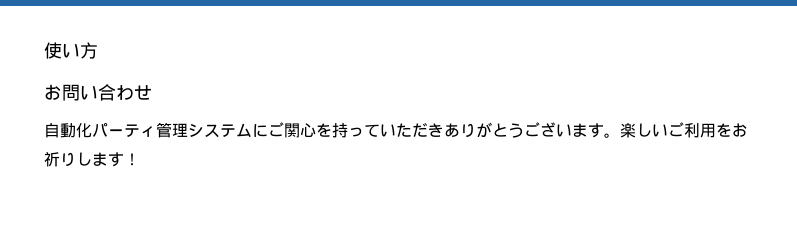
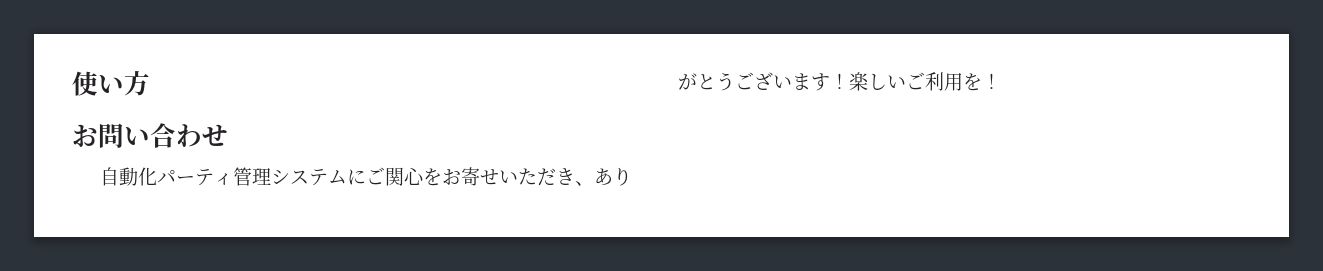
- 自動化パーティ管理システムにご関心を持っていただきありがとうございます。
+ 自動化パーティ管理システムにご関心をお寄せいただき、ありがとうございます！
- 楽しいご利用をお祈りします！
+ 楽しいご利用を！

